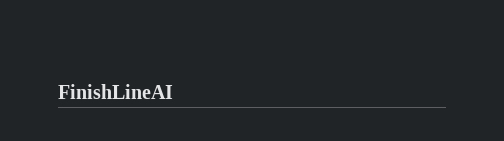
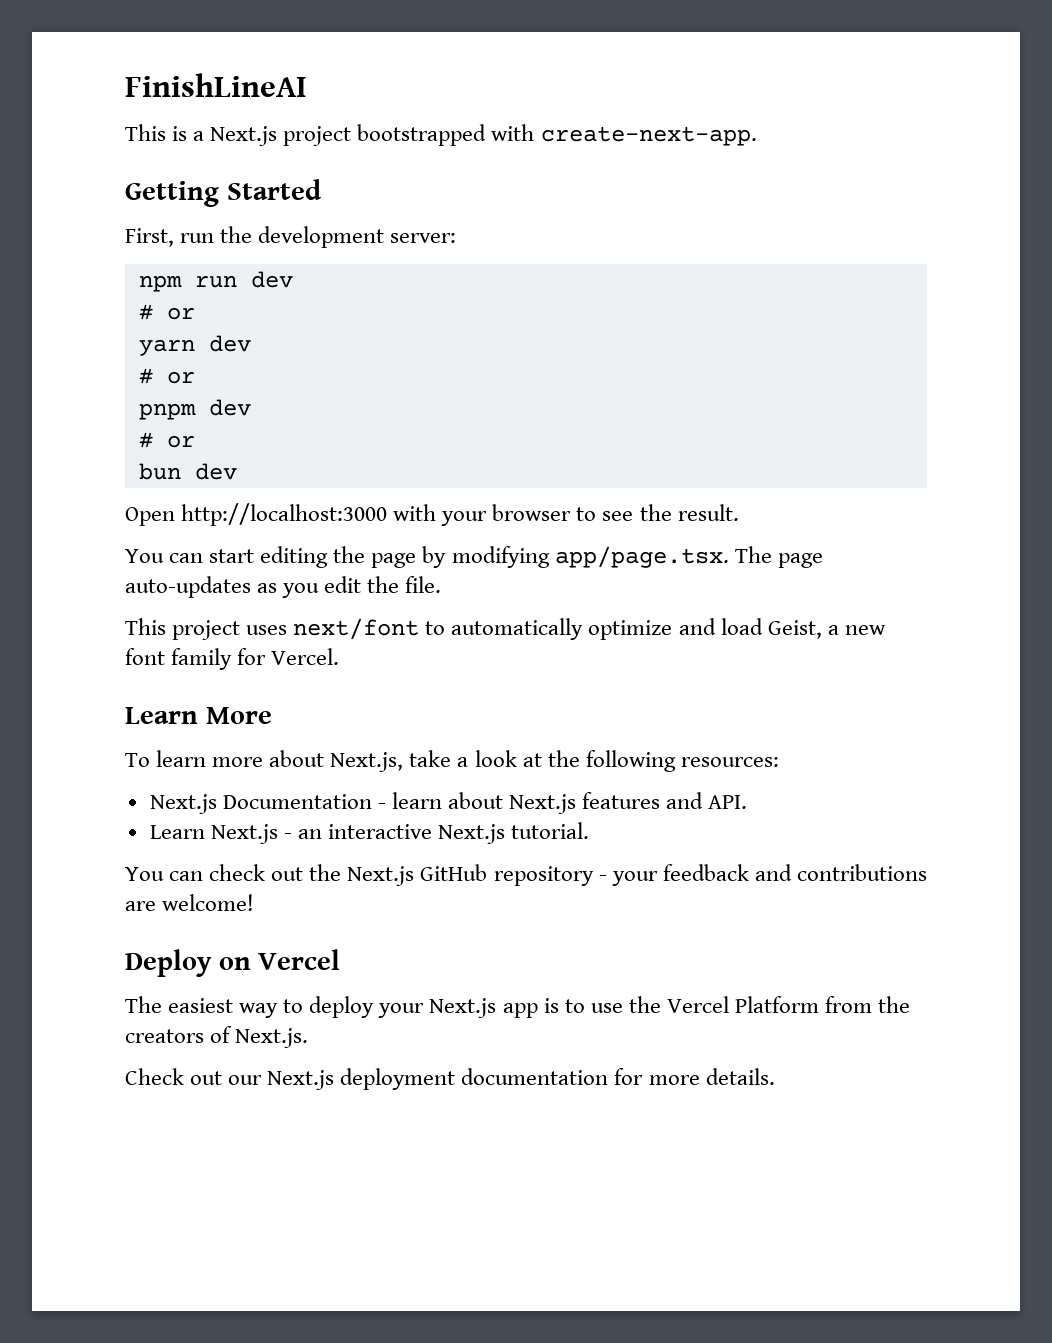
+ This is a Next.js project bootstrapped with create-next-app.
+ Getting Started
+ First, run the development server:
+ npm run dev
+ # or
+ yarn dev
+ # or
+ pnpm dev
+ # or
+ bun dev
+ Open http://localhost:3000 with your browser to see the result.
+ You can start editing the page by modifying app/page.tsx. The page auto-updates as you edit the file.
+ This project uses next/font to automatically optimize and load Geist, a new font family for Vercel.
+ Learn More
+ To learn more about Next.js, take a look at the following resources:
+ Next.js Documentation - learn about Next.js features and API.
+ Learn Next.js - an interactive Next.js tutorial.
+ You can check out the Next.js GitHub repository - your feedback and contributions are welcome!
+ Deploy on Vercel
+ The easiest way to deploy your Next.js app is to use the Vercel Platform from the creators of Next.js.
+ Check out our Next.js deployment documentation for more details.

